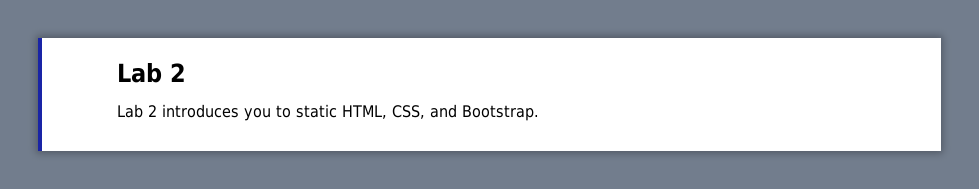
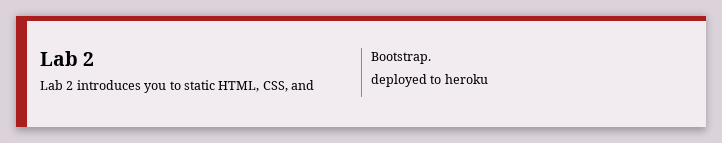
+ deployed to heroku

